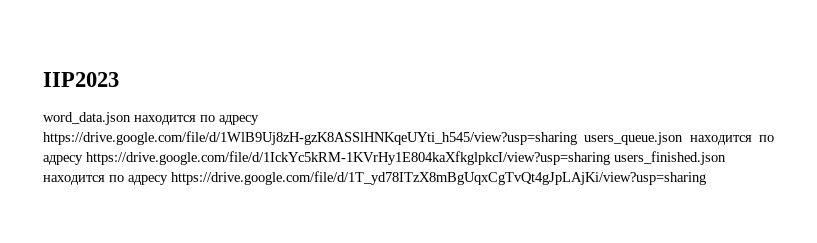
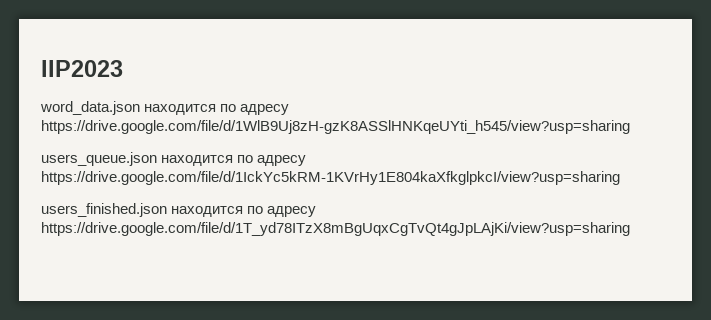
- word_data.json находится по адресу https://drive.google.com/file/d/1WlB9Uj8zH-gzK8ASSlHNKqeUYti_h545/view?usp=sharing users_queue.json находится по адресу https://drive.google.com/file/d/1IckYc5kRM-1KVrHy1E804kaXfkglpkcI/view?usp=sharing users_finished.json находится по адресу https://drive.google.com/file/d/1T_yd78ITzX8mBgUqxCgTvQt4gJpLAjKi/view?usp=sharing
+ word_data.json находится по адресу https://drive.google.com/file/d/1WlB9Uj8zH-gzK8ASSlHNKqeUYti_h545/view?usp=sharing
+ users_queue.json находится по адресу https://drive.google.com/file/d/1IckYc5kRM-1KVrHy1E804kaXfkglpkcI/view?usp=sharing
+ users_finished.json находится по адресу https://drive.google.com/file/d/1T_yd78ITzX8mBgUqxCgTvQt4gJpLAjKi/view?usp=sharing

